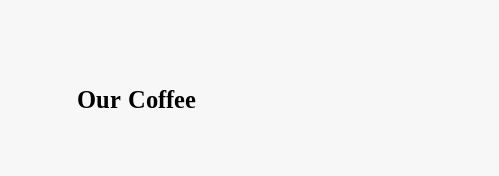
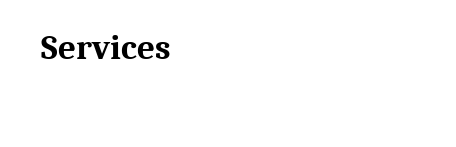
- Our Coffee
+ Services

